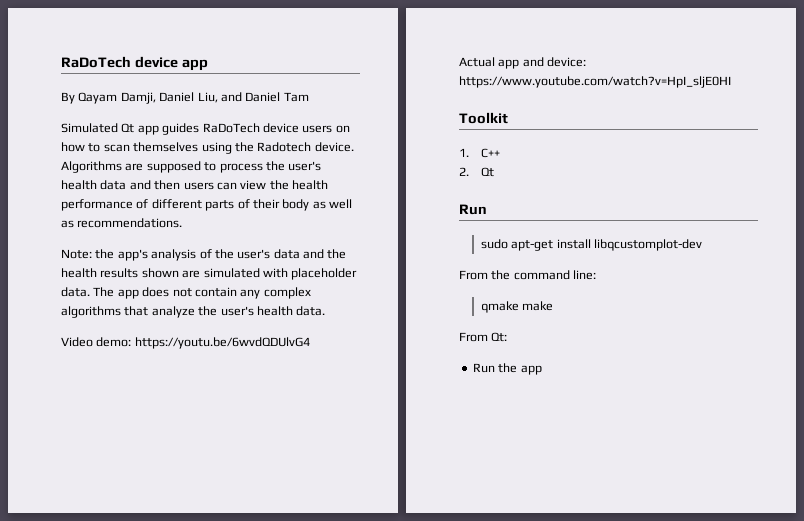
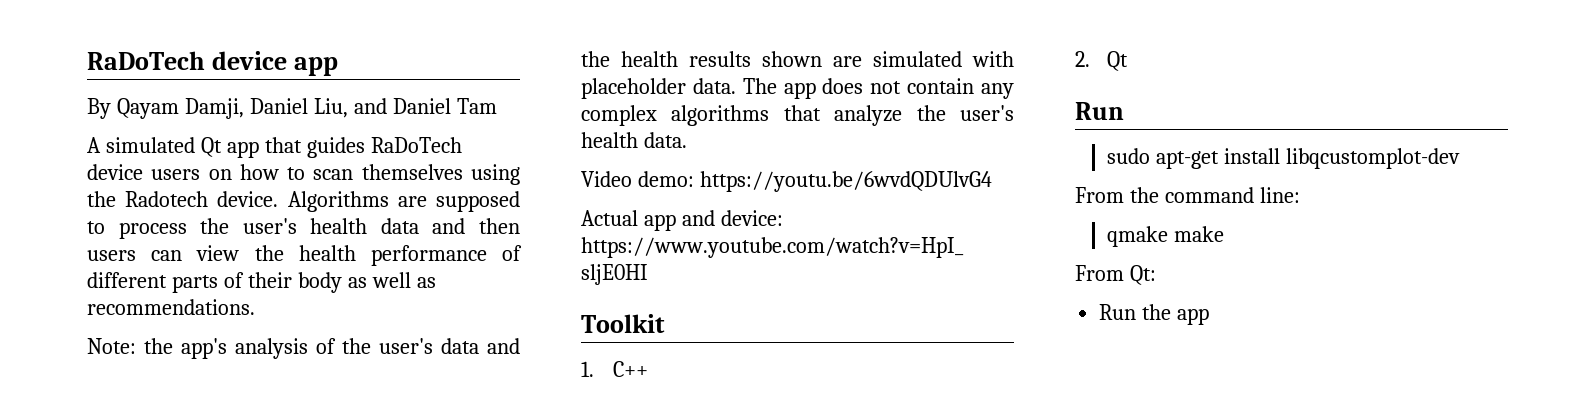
- Simulated Qt app guides RaDoTech device users on how to scan themselves using the Radotech device.
+ A simulated Qt app that guides RaDoTech device users on how to scan themselves using the Radotech device.

